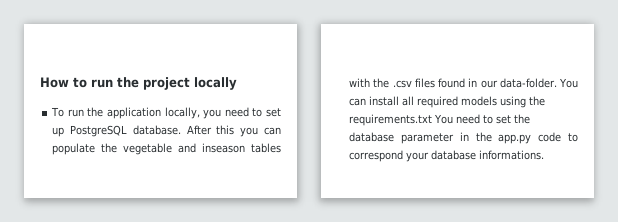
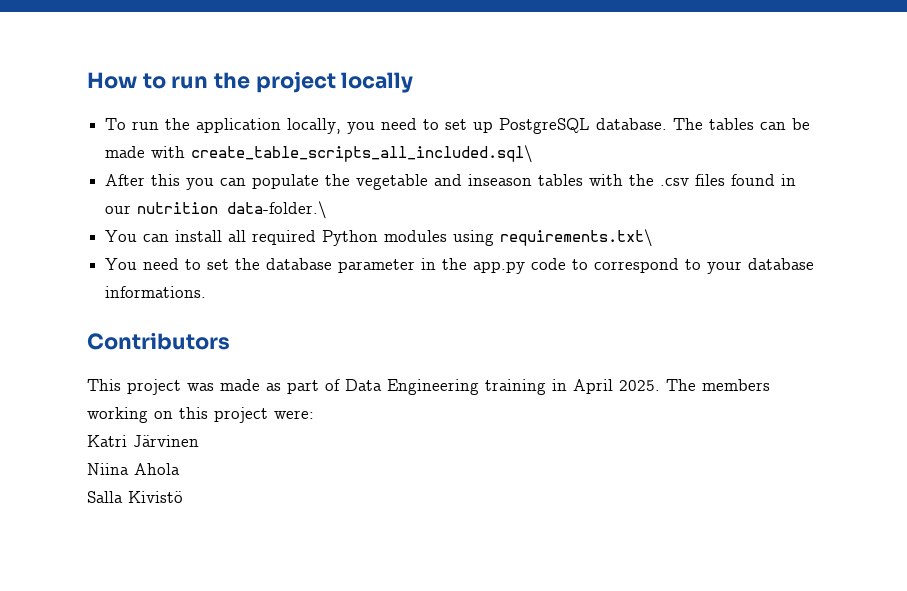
- To run the application locally, you need to set up PostgreSQL database. After this you can populate the vegetable and inseason tables with the .csv files found in our data-folder. You can install all required models using the requirements.txt You need to set the database parameter in the app.py code to correspond your database informations.
+ To run the application locally, you need to set up PostgreSQL database. The tables can be made with create_table_scripts_all_included.sql\
+ After this you can populate the vegetable and inseason tables with the .csv files found in our nutrition data-folder.\
+ You can install all required Python modules using requirements.txt\
+ You need to set the database parameter in the app.py code to correspond to your database informations.
+ Contributors
+ This project was made as part of Data Engineering training in April 2025. The members working on this project were:
+ Katri Järvinen
+ Niina Ahola
+ Salla Kivistö

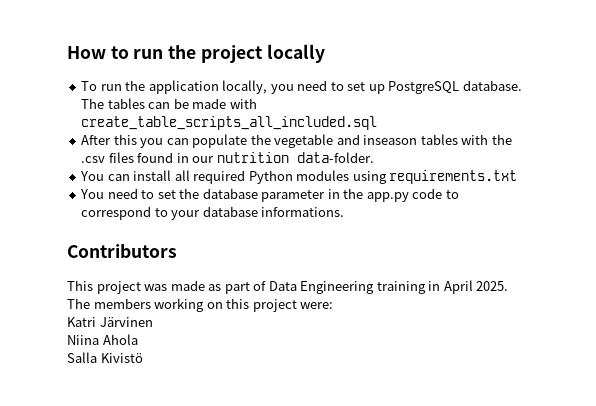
- The tables can be made with create_table_scripts_all_included.sql\
+ The tables can be made with create_table_scripts_all_included.sql
- After this you can populate the vegetable and inseason tables with the .csv files found in our nutrition data-folder.\
+ After this you can populate the vegetable and inseason tables with the .csv files found in our nutrition data-folder.
- You can install all required Python modules using requirements.txt\
+ You can install all required Python modules using requirements.txt

